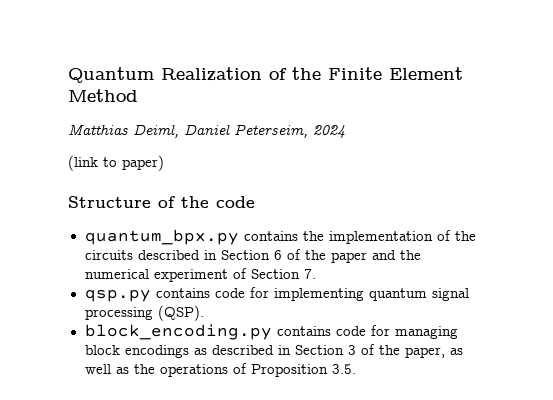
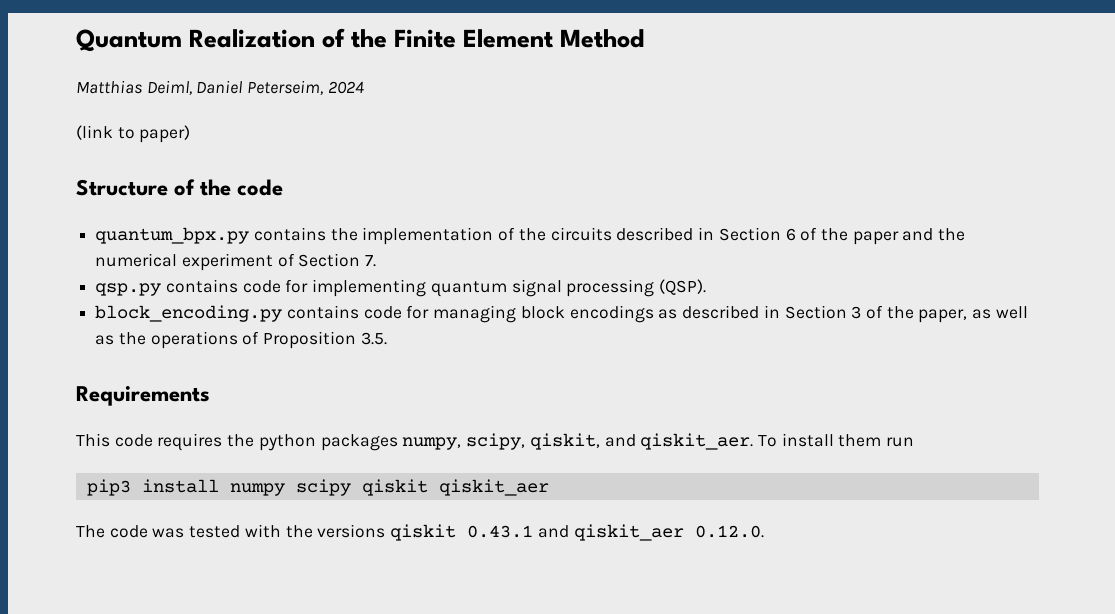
+ Requirements
+ This code requires the python packages numpy, scipy, qiskit, and qiskit_aer. To install them run
+ pip3 install numpy scipy qiskit qiskit_aer
+ The code was tested with the versions qiskit 0.43.1 and qiskit_aer 0.12.0.

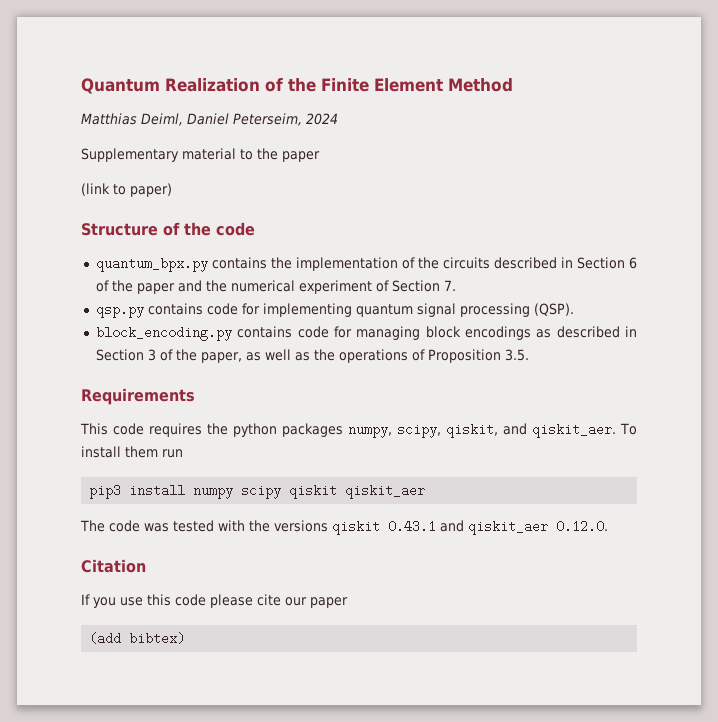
+ Supplementary material to the paper
+ Citation
+ If you use this code please cite our paper
+ (add bibtex)

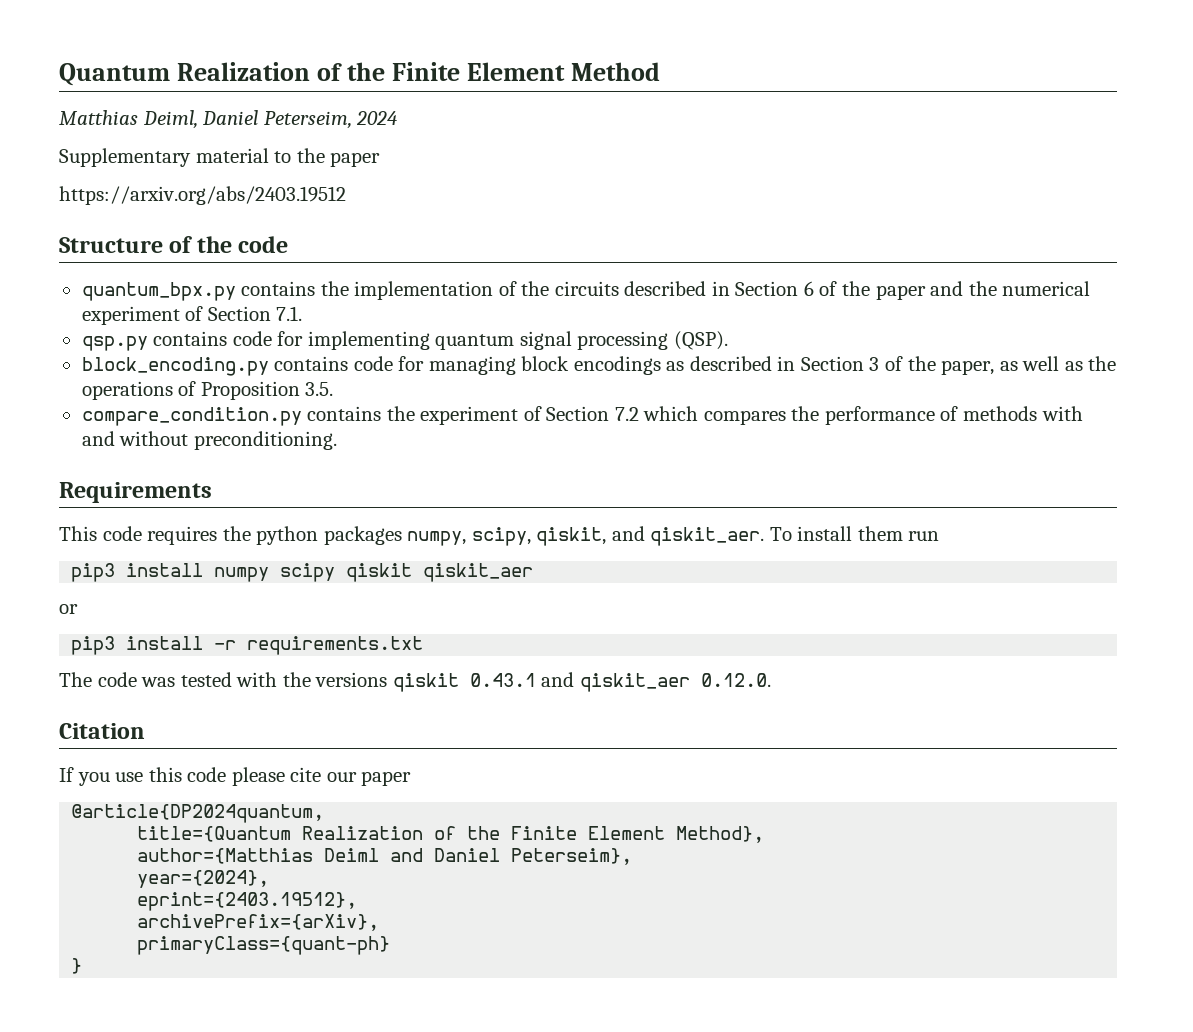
- (link to paper)
+ https://arxiv.org/abs/2403.19512
- quantum_bpx.py contains the implementation of the circuits described in Section 6 of the paper and the numerical experiment of Section 7.
+ quantum_bpx.py contains the implementation of the circuits described in Section 6 of the paper and the numerical experiment of Section 7.1.
+ compare_condition.py contains the experiment of Section 7.2 which compares the performance of methods with and without preconditioning.
+ or
+ pip3 install -r requirements.txt
- (add bibtex)
+ @article{DP2024quantum,
+ title={Quantum Realization of the Finite Element Method},
+ author={Matthias Deiml and Daniel Peterseim},
+ year={2024},
+ eprint={2403.19512},
+ archivePrefix={arXiv},
+ primaryClass={quant-ph}
+ }

